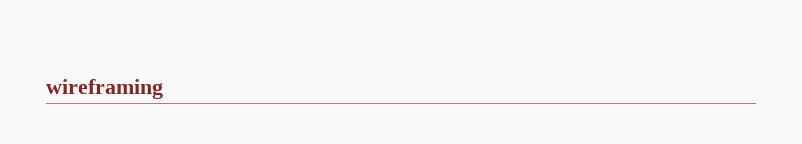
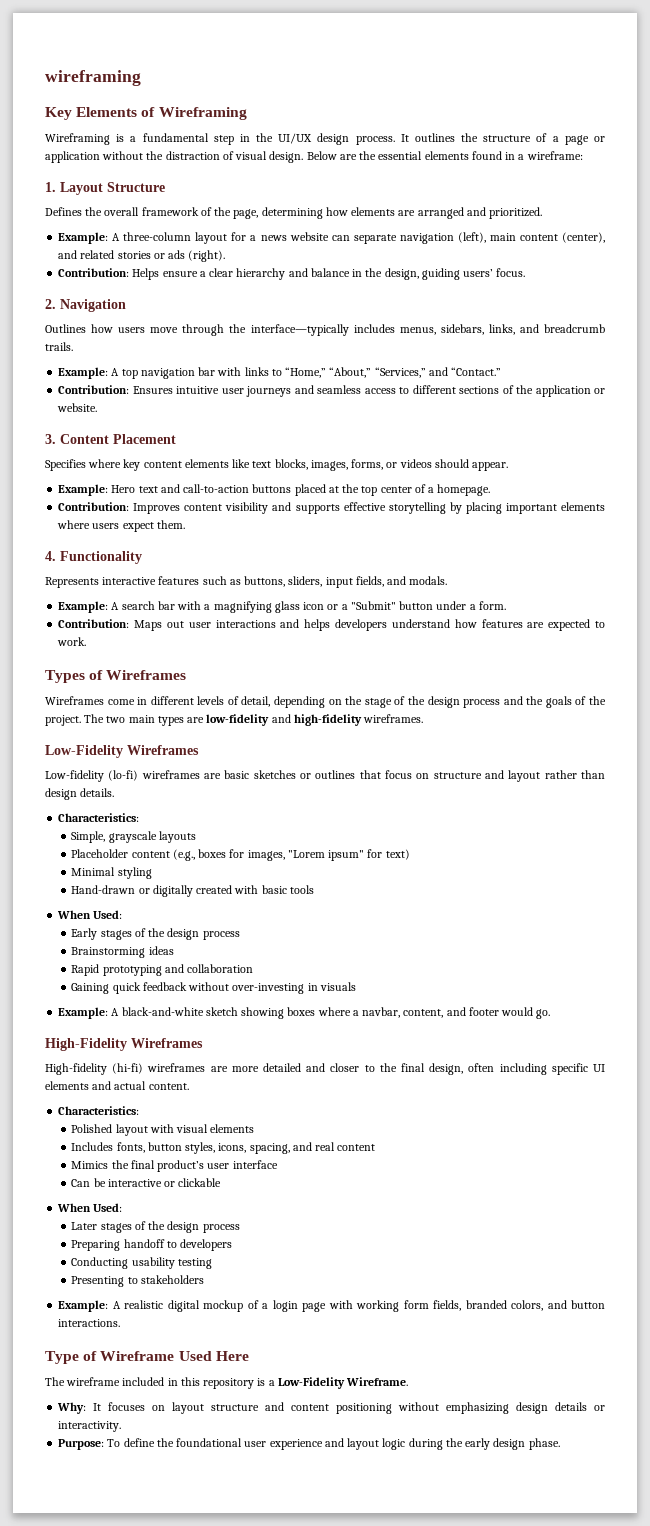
+ Key Elements of Wireframing
+ Wireframing is a fundamental step in the UI/UX design process. It outlines the structure of a page or application without the distraction of visual design. Below are the essential elements found in a wireframe:
+ 1. Layout Structure
+ Defines the overall framework of the page, determining how elements are arranged and prioritized.
+ Example: A three-column layout for a news website can separate navigation (left), main content (center), and related stories or ads (right).
+ Contribution: Helps ensure a clear hierarchy and balance in the design, guiding users’ focus.
+ 2. Navigation
+ Outlines how users move through the interface—typically includes menus, sidebars, links, and breadcrumb trails.
+ Example: A top navigation bar with links to “Home,” “About,” “Services,” and “Contact.”
+ Contribution: Ensures intuitive user journeys and seamless access to different sections of the application or website.
+ 3. Content Placement
+ Specifies where key content elements like text blocks, images, forms, or videos should appear.
+ Example: Hero text and call-to-action buttons placed at the top center of a homepage.
+ Contribution: Improves content visibility and supports effective storytelling by placing important elements where users expect them.
+ 4. Functionality
+ Represents interactive features such as buttons, sliders, input fields, and modals.
+ Example: A search bar with a magnifying glass icon or a "Submit" button under a form.
+ Contribution: Maps out user interactions and helps developers understand how features are expected to work.
+ Types of Wireframes
+ Wireframes come in different levels of detail, depending on the stage of the design process and the goals of the project. The two main types are low-fidelity and high-fidelity wireframes.
+ Low-Fidelity Wireframes
+ Low-fidelity (lo-fi) wireframes are basic sketches or outlines that focus on structure and layout rather than design details.
+ Characteristics:
+ Simple, grayscale layouts
+ Placeholder content (e.g., boxes for images, "Lorem ipsum" for text)
+ Minimal styling
+ Hand-drawn or digitally created with basic tools
+ When Used:
+ Early stages of the design process
+ Brainstorming ideas
+ Rapid prototyping and collaboration
+ Gaining quick feedback without over-investing in visuals
+ Example: A black-and-white sketch showing boxes where a navbar, content, and footer would go.
+ High-Fidelity Wireframes
+ High-fidelity (hi-fi) wireframes are more detailed and closer to the final design, often including specific UI elements and actual content.
+ Characteristics:
+ Polished layout with visual elements
+ Includes fonts, button styles, icons, spacing, and real content
+ Mimics the final product’s user interface
+ Can be interactive or clickable
+ When Used:
+ Later stages of the design process
+ Preparing handoff to developers
+ Conducting usability testing
+ Presenting to stakeholders
+ Example: A realistic digital mockup of a login page with working form fields, branded colors, and button interactions.
+ Type of Wireframe Used Here
+ The wireframe included in this repository is a Low-Fidelity Wireframe.
+ Why: It focuses on layout structure and content positioning without emphasizing design details or interactivity.
+ Purpose: To define the foundational user experience and layout logic during the early design phase.

